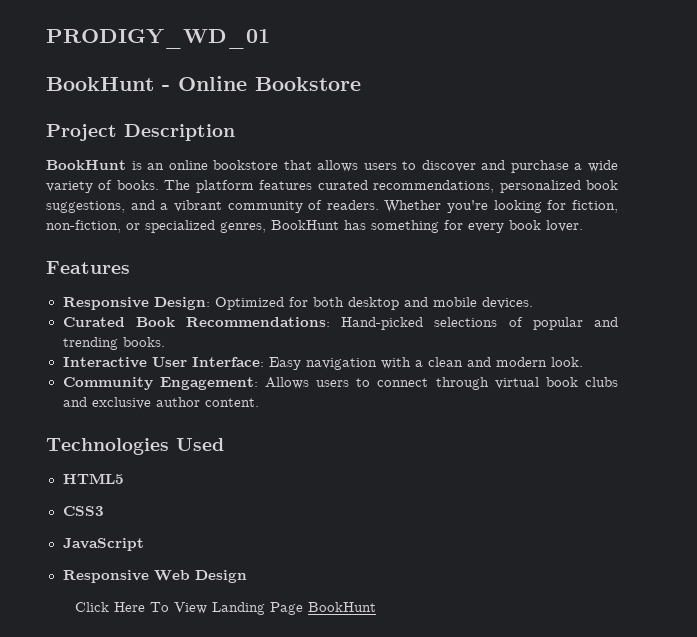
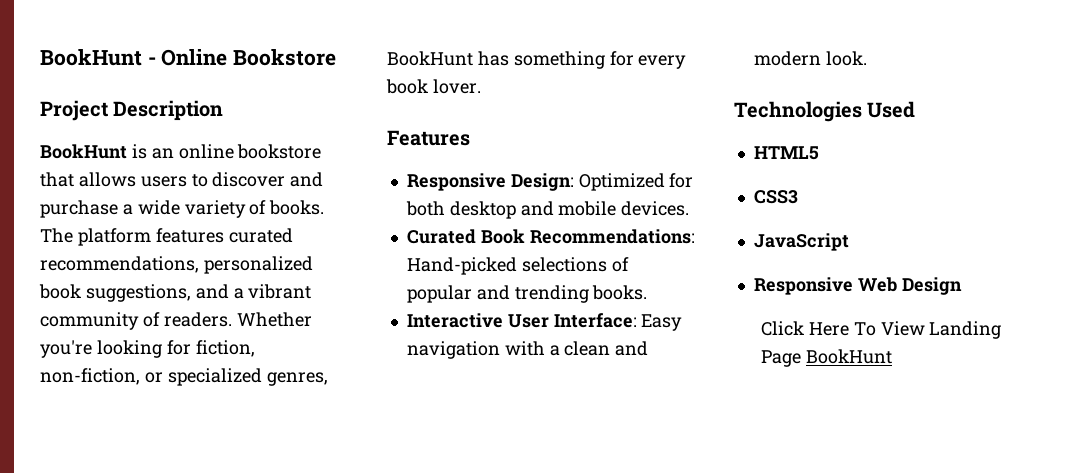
- PRODIGY_WD_01
- Community Engagement: Allows users to connect through virtual book clubs and exclusive author content.

